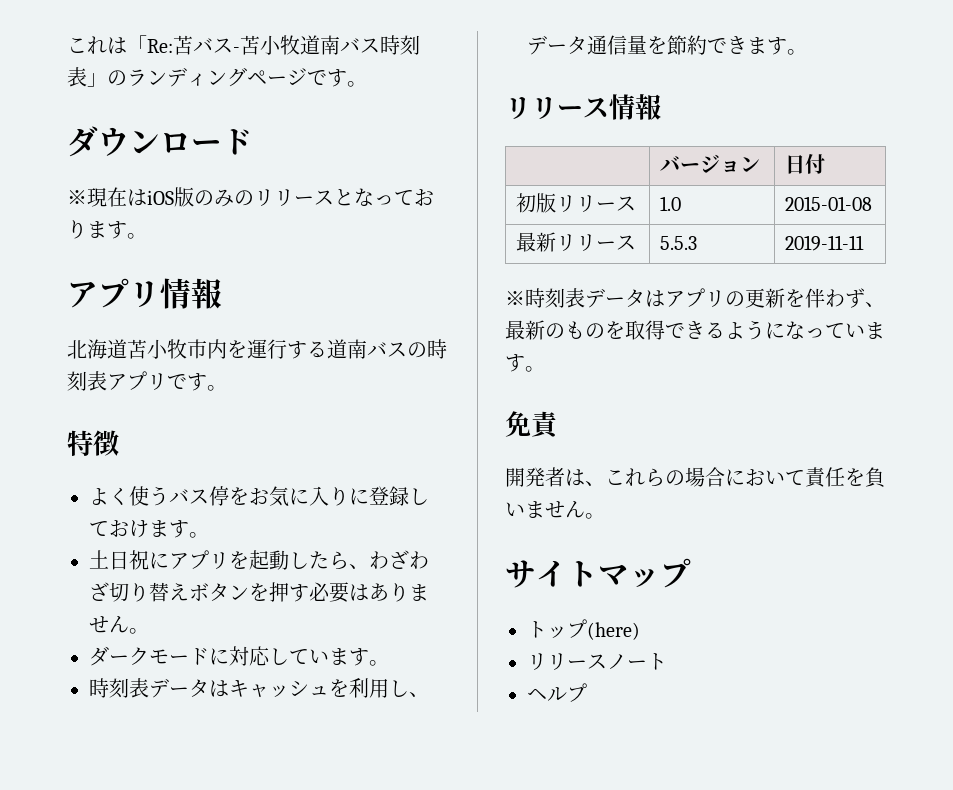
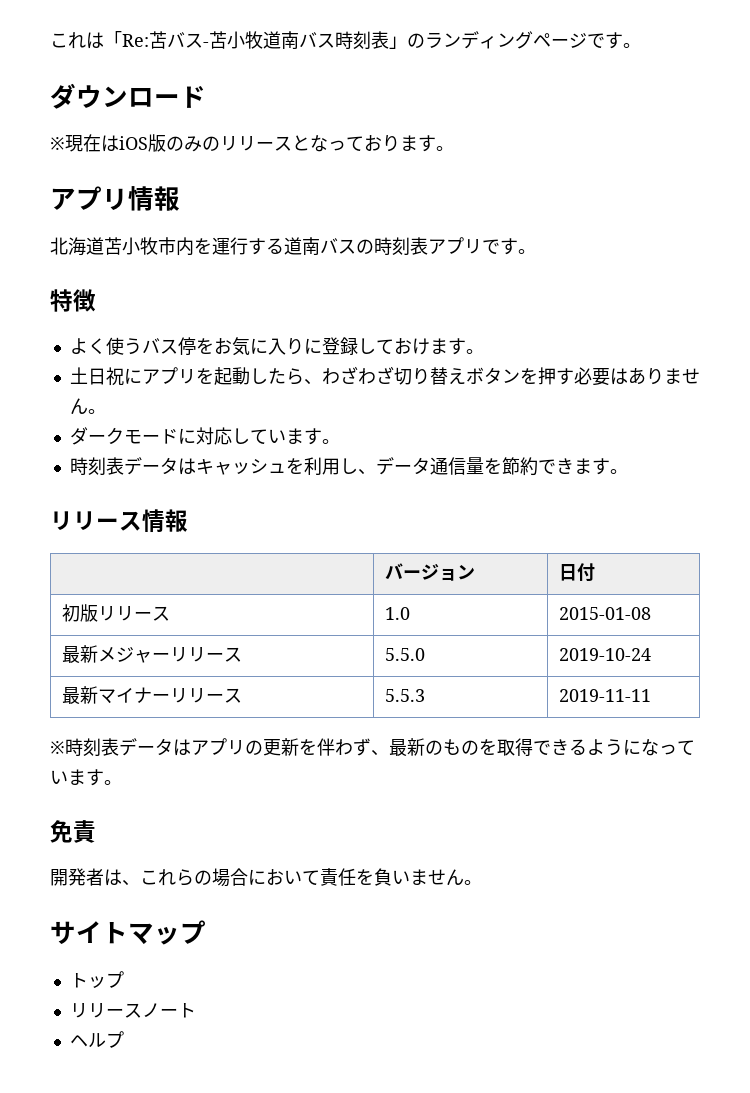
- 最新リリース | 5.5.3 | 2019-11-11
+ 最新メジャーリリース | 5.5.0 | 2019-10-24
+ 最新マイナーリリース | 5.5.3 | 2019-11-11
- トップ(here)
+ トップ

